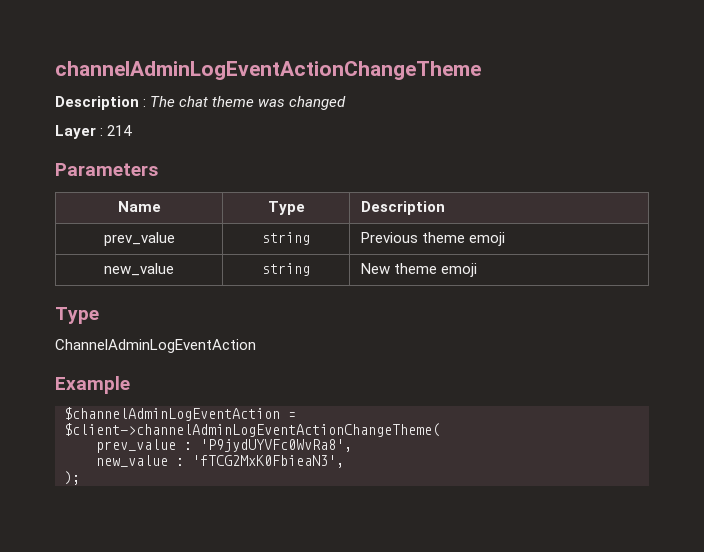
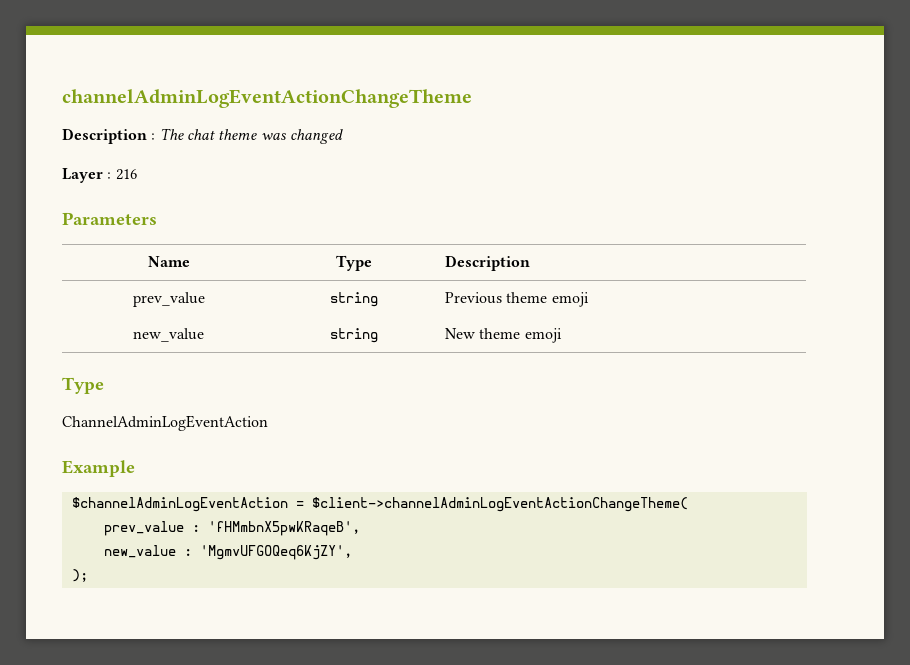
- Layer : 214
+ Layer : 216
- prev_value : 'P9jydUYVFc0WvRa8',
+ prev_value : 'fHMmbnX5pwKRaqeB',
- new_value : 'fTCG2MxK0FbieaN3',
+ new_value : 'MgmvUFGOQeq6KjZY',

